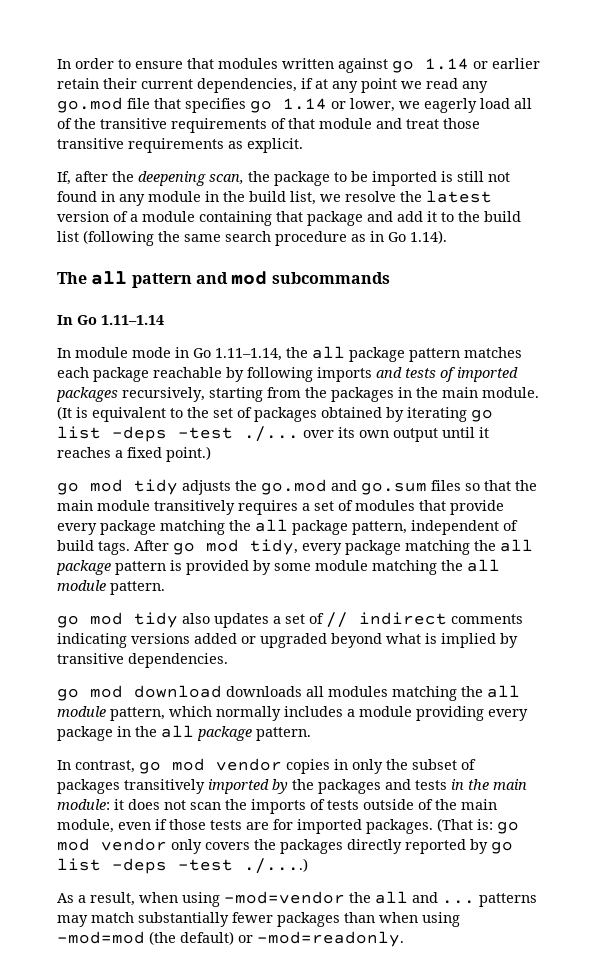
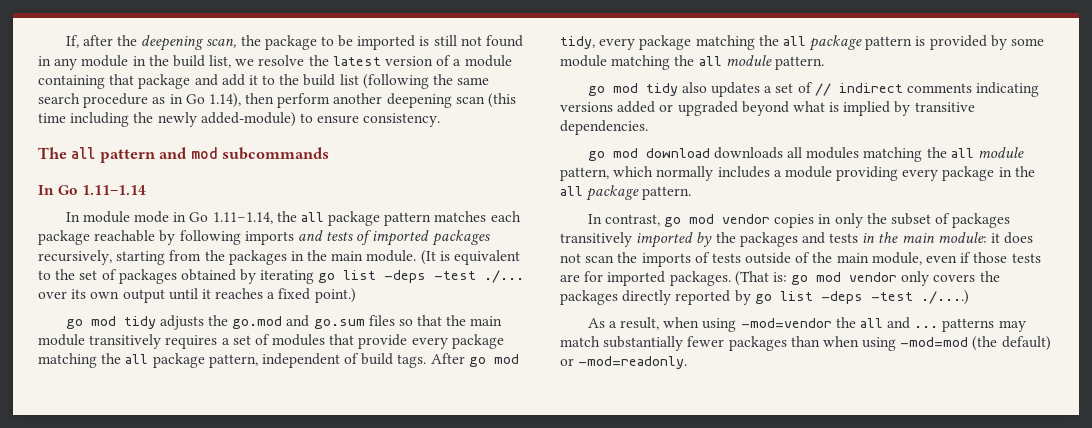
- In order to ensure that modules written against go 1.14 or earlier retain their current dependencies, if at any point we read any go.mod file that specifies go 1.14 or lower, we eagerly load all of the transitive requirements of that module and treat those transitive requirements as explicit.
- If, after the deepening scan, the package to be imported is still not found in any module in the build list, we resolve the latest version of a module containing that package and add it to the build list (following the same search procedure as in Go 1.14).
+ If, after the deepening scan, the package to be imported is still not found in any module in the build list, we resolve the latest version of a module containing that package and add it to the build list (following the same search procedure as in Go 1.14), then perform another deepening scan (this time including the newly added-module) to ensure consistency.

